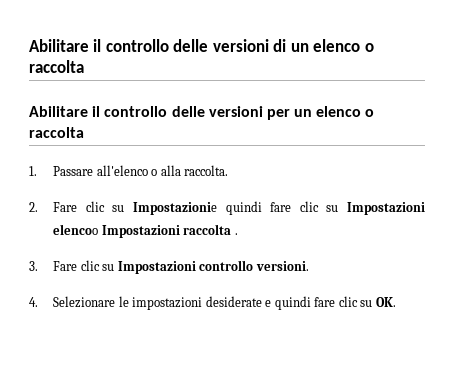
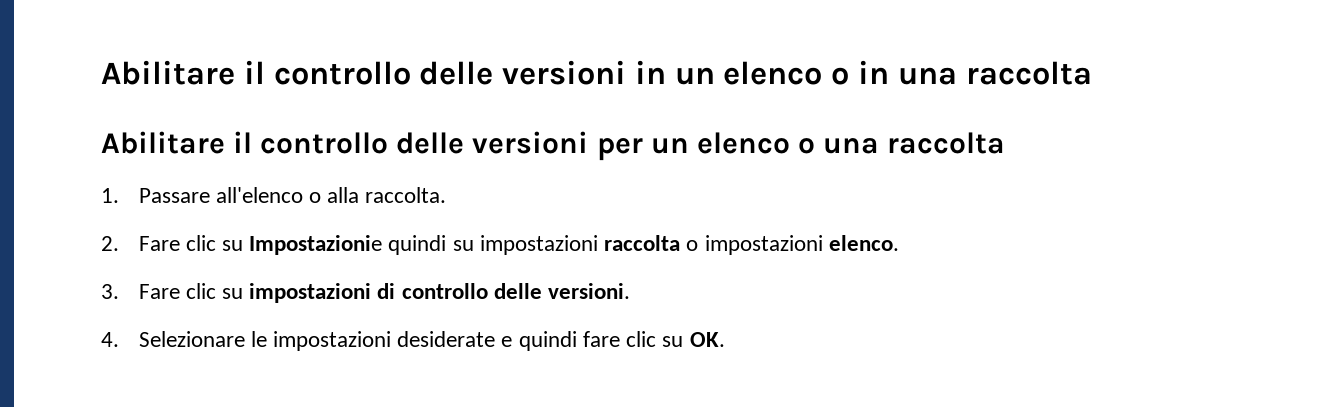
- Abilitare il controllo delle versioni di un elenco o raccolta
+ Abilitare il controllo delle versioni in un elenco o in una raccolta
- Abilitare il controllo delle versioni per un elenco o raccolta
+ Abilitare il controllo delle versioni per un elenco o una raccolta
- 2. Fare clic su Impostazionie quindi fare clic su Impostazioni elencoo Impostazioni raccolta .
+ 2. Fare clic su Impostazionie quindi su impostazioni raccolta o impostazioni elenco.
- 3. Fare clic su Impostazioni controllo versioni.
+ 3. Fare clic su impostazioni di controllo delle versioni.

